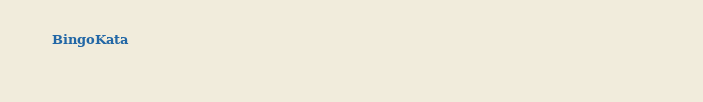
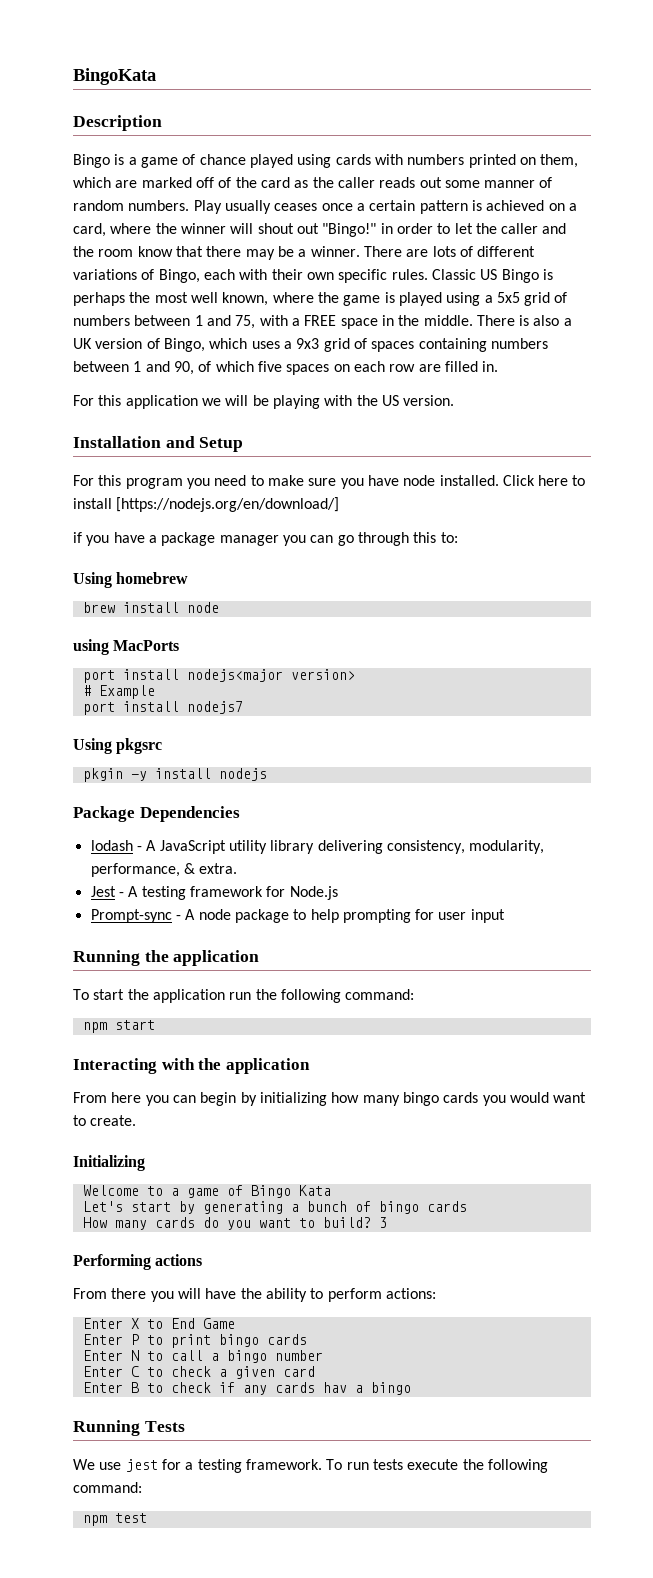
+ Description
+ Bingo is a game of chance played using cards with numbers printed on them, which are marked off of the card as the caller reads out some manner of random numbers. Play usually ceases once a certain pattern is achieved on a card, where the winner will shout out "Bingo!" in order to let the caller and the room know that there may be a winner. There are lots of different variations of Bingo, each with their own specific rules. Classic US Bingo is perhaps the most well known, where the game is played using a 5x5 grid of numbers between 1 and 75, with a FREE space in the middle. There is also a UK version of Bingo, which uses a 9x3 grid of spaces containing numbers between 1 and 90, of which five spaces on each row are filled in.
+ For this application we will be playing with the US version.
+ Installation and Setup
+ For this program you need to make sure you have node installed. Click here to install [https://nodejs.org/en/download/]
+ if you have a package manager you can go through this to:
+ Using homebrew
+ brew install node
+ using MacPorts
+ port install nodejs<major version>
+ # Example
+ port install nodejs7
+ Using pkgsrc
+ pkgin -y install nodejs
+ Package Dependencies
+ lodash - A JavaScript utility library delivering consistency, modularity, performance, & extra.
+ Jest - A testing framework for Node.js
+ Prompt-sync - A node package to help prompting for user input
+ Running the application
+ To start the application run the following command:
+ npm start
+ Interacting with the application
+ From here you can begin by initializing how many bingo cards you would want to create.
+ Initializing
+ Welcome to a game of Bingo Kata
+ Let's start by generating a bunch of bingo cards
+ How many cards do you want to build? 3
+ Performing actions
+ From there you will have the ability to perform actions:
+ Enter X to End Game
+ Enter P to print bingo cards
+ Enter N to call a bingo number
+ Enter C to check a given card
+ Enter B to check if any cards hav a bingo
+ Running Tests
+ We use jest for a testing framework. To run tests execute the following command:
+ npm test

